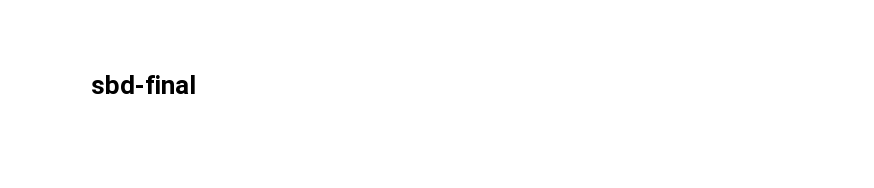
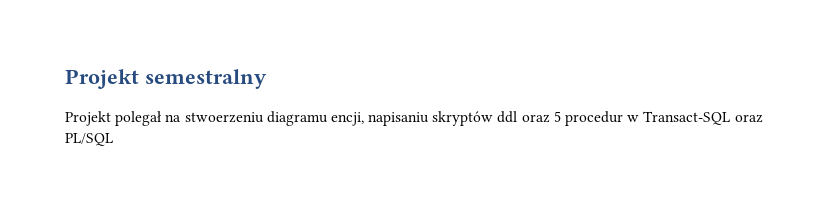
- sbd-final
+ Projekt semestralny
+ Projekt polegał na stwoerzeniu diagramu encji, napisaniu skryptów ddl oraz 5 procedur w Transact-SQL oraz PL/SQL

